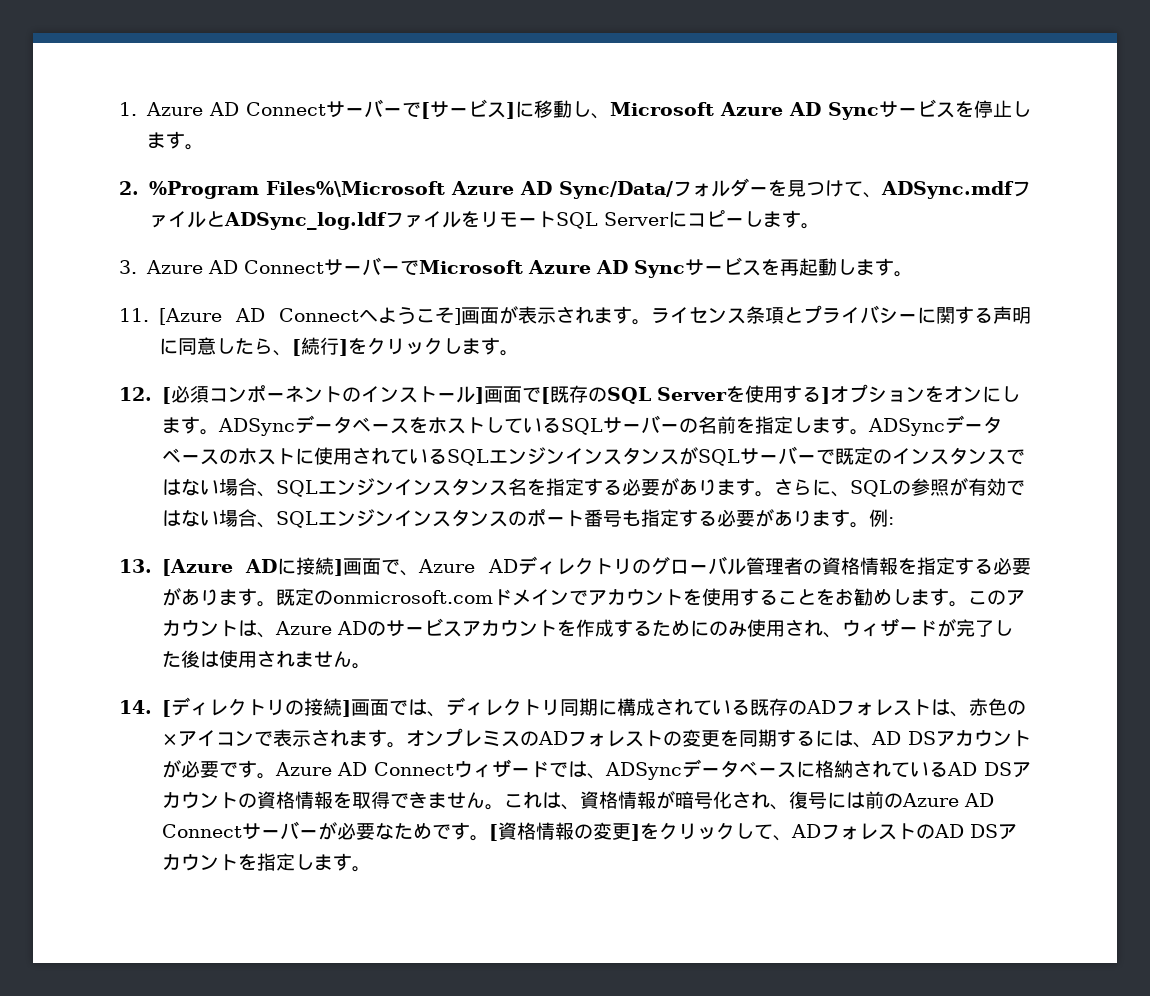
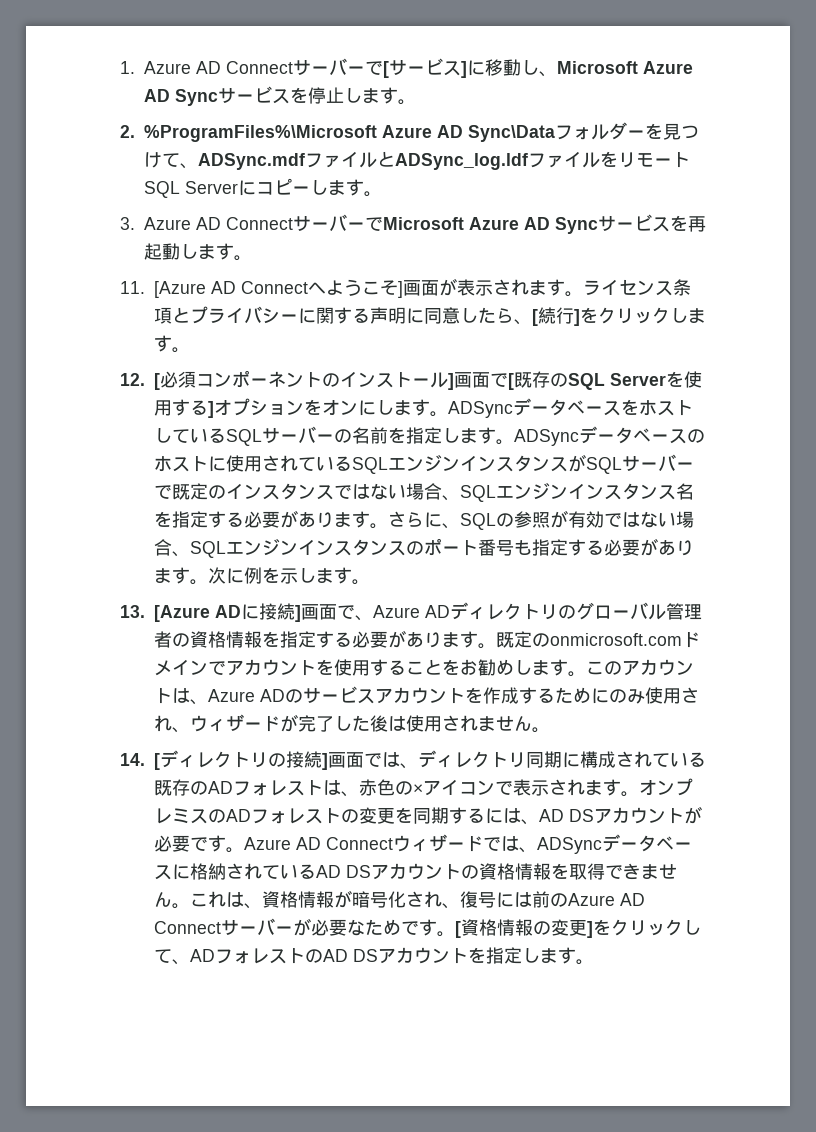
- 2. %Program Files%\Microsoft Azure AD Sync/Data/フォルダーを見つけて、ADSync.mdfファイルとADSync_log.ldfファイルをリモートSQL Serverにコピーします。
+ 2. %ProgramFiles%\Microsoft Azure AD Sync\Dataフォルダーを見つけて、ADSync.mdfファイルとADSync_log.ldfファイルをリモートSQL Serverにコピーします。
- 例:
+ 次に例を示します。

